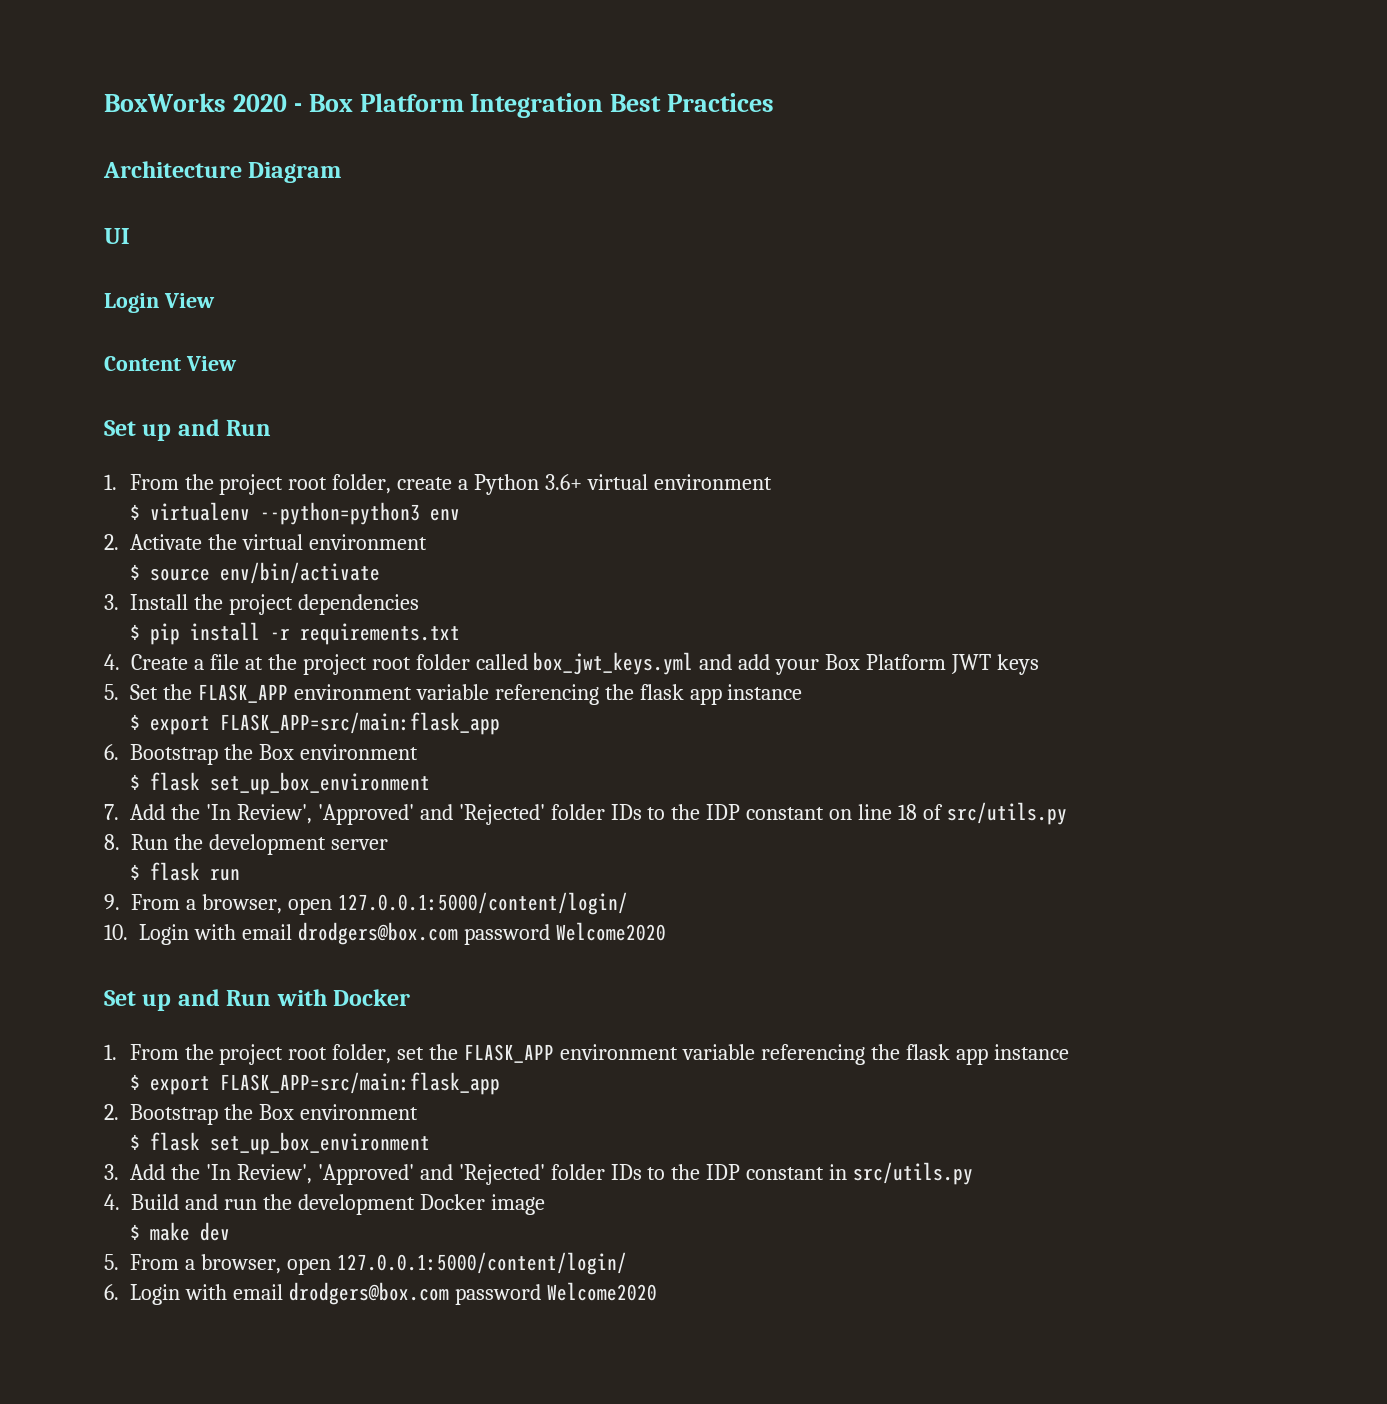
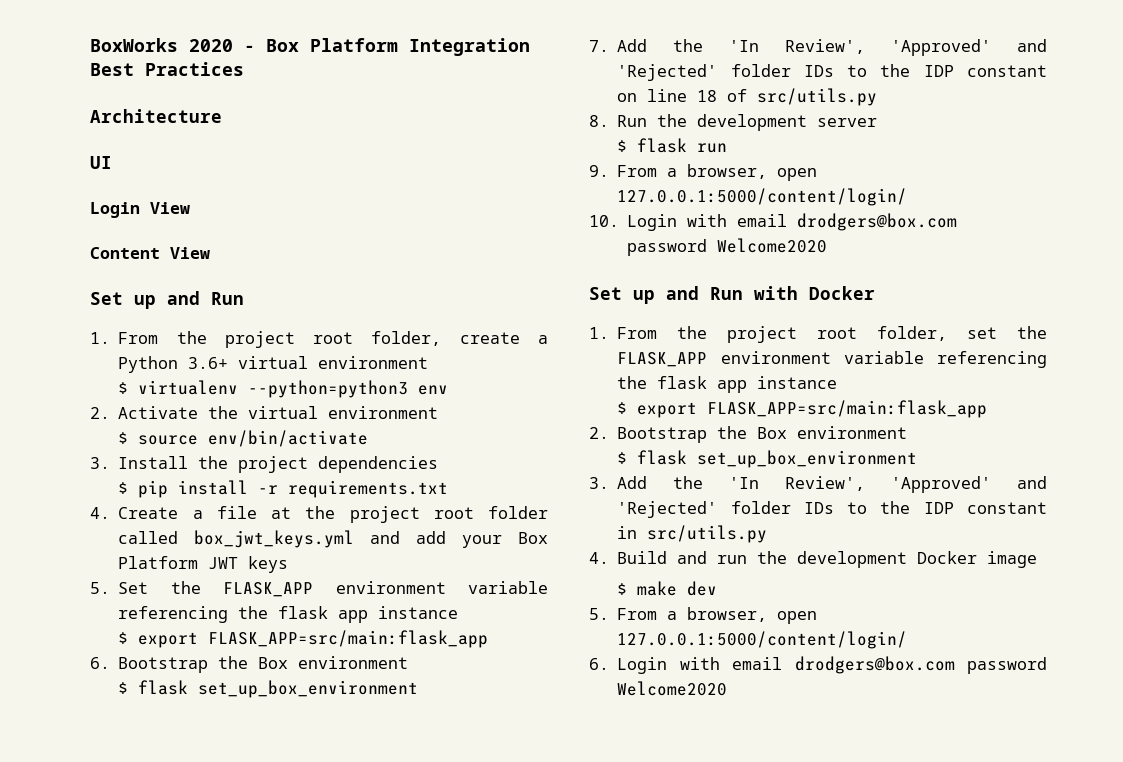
- Architecture Diagram
+ Architecture

